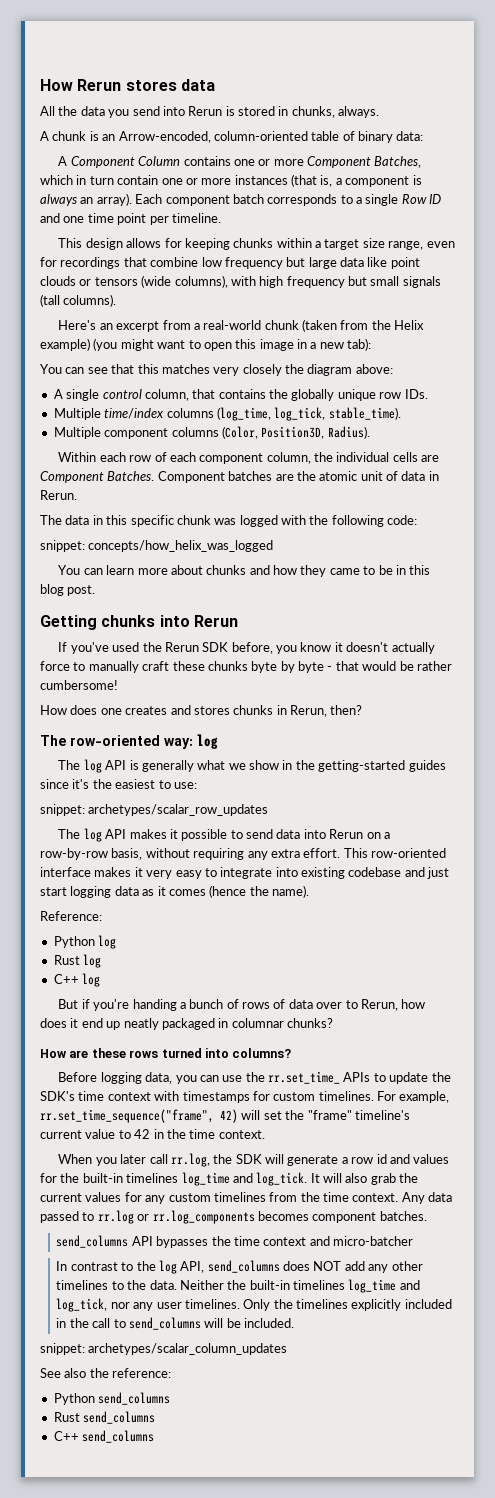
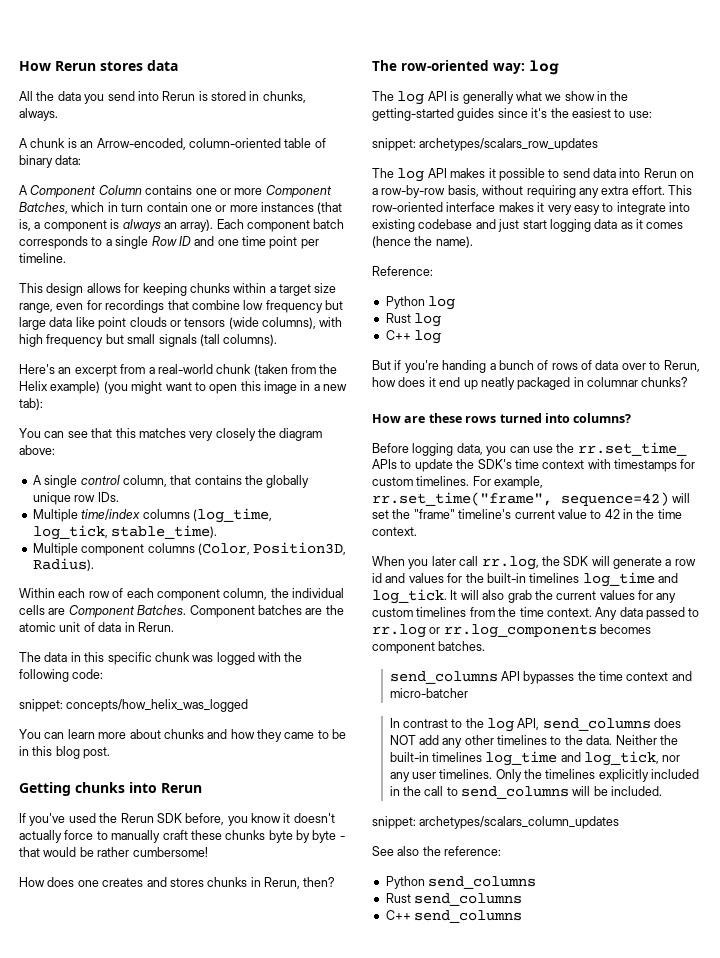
- snippet: archetypes/scalar_row_updates
+ snippet: archetypes/scalars_row_updates
- For example, rr.set_time_sequence("frame", 42) will set the "frame" timeline's current value to 42 in the time context.
+ For example, rr.set_time("frame", sequence=42) will set the "frame" timeline's current value to 42 in the time context.
- snippet: archetypes/scalar_column_updates
+ snippet: archetypes/scalars_column_updates

